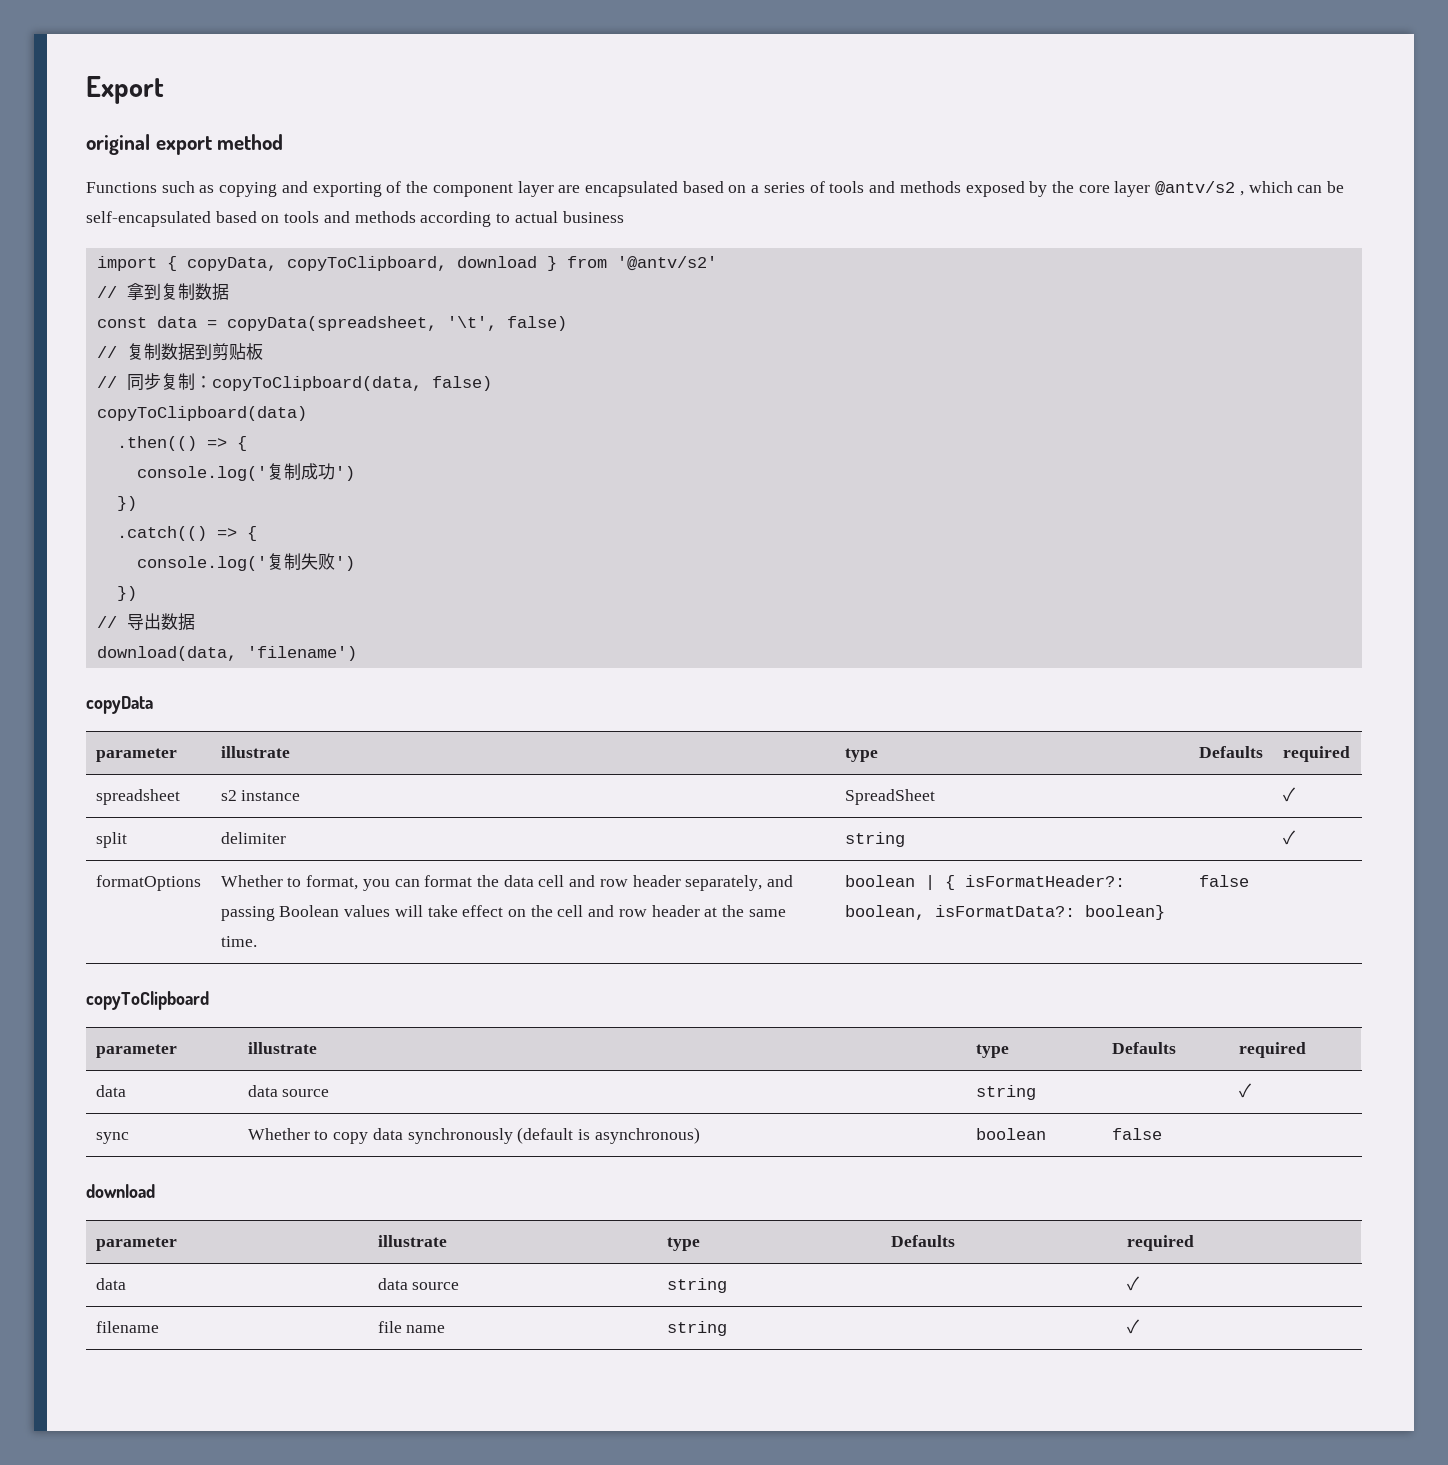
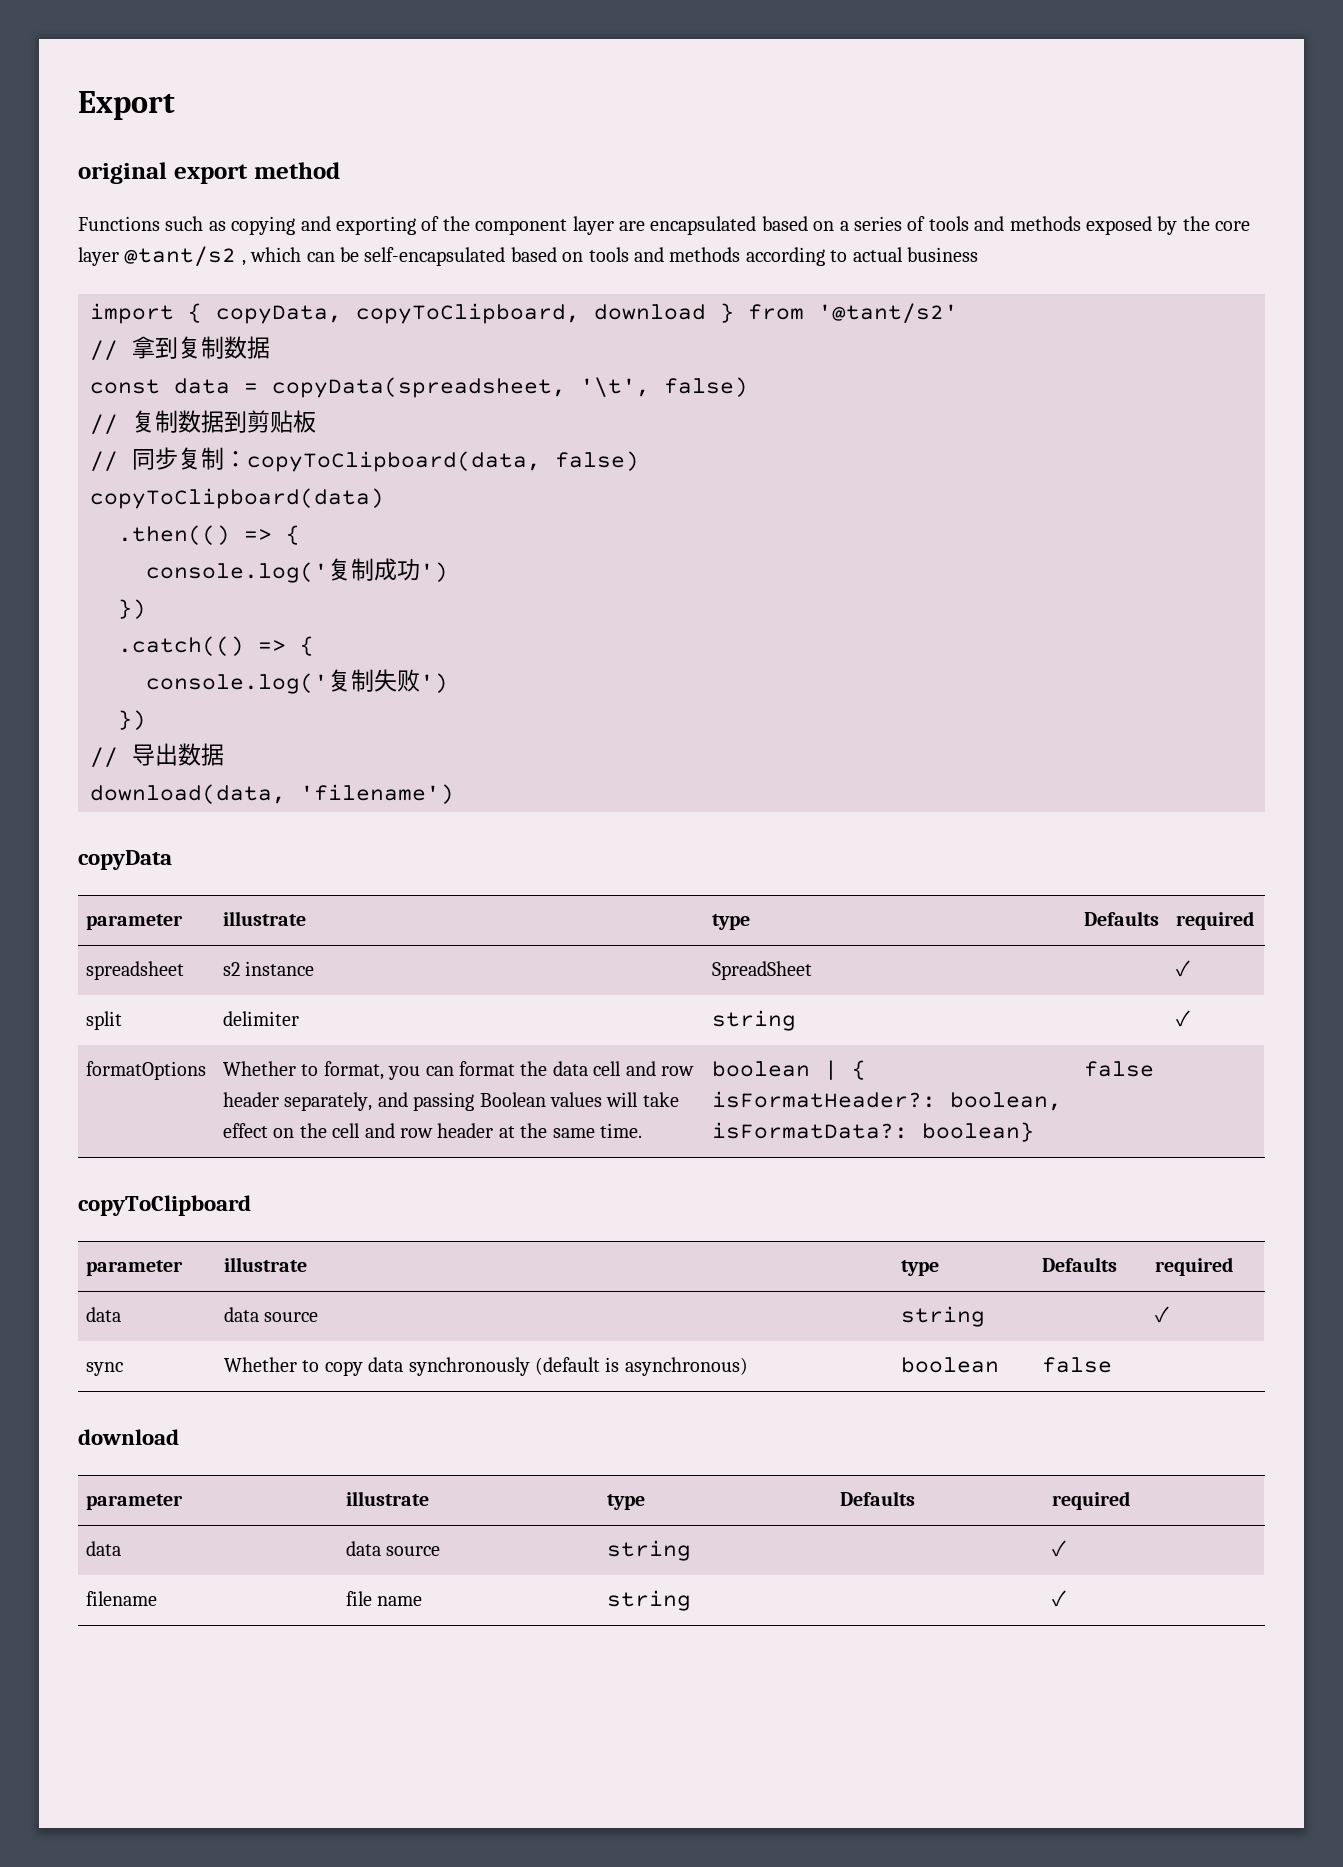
- Functions such as copying and exporting of the component layer are encapsulated based on a series of tools and methods exposed by the core layer @antv/s2 , which can be self-encapsulated based on tools and methods according to actual business
+ Functions such as copying and exporting of the component layer are encapsulated based on a series of tools and methods exposed by the core layer @tant/s2 , which can be self-encapsulated based on tools and methods according to actual business
- import { copyData, copyToClipboard, download } from '@antv/s2'
+ import { copyData, copyToClipboard, download } from '@tant/s2'

